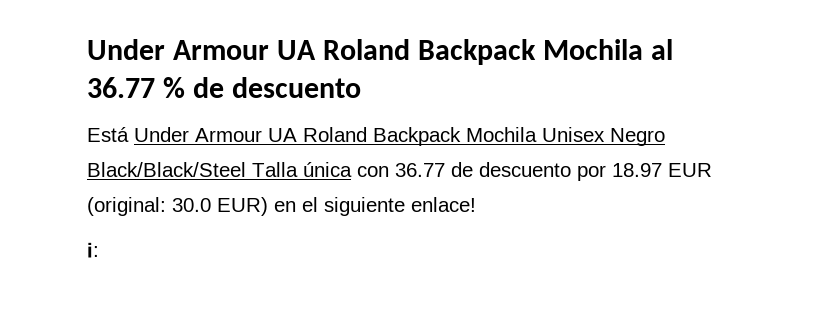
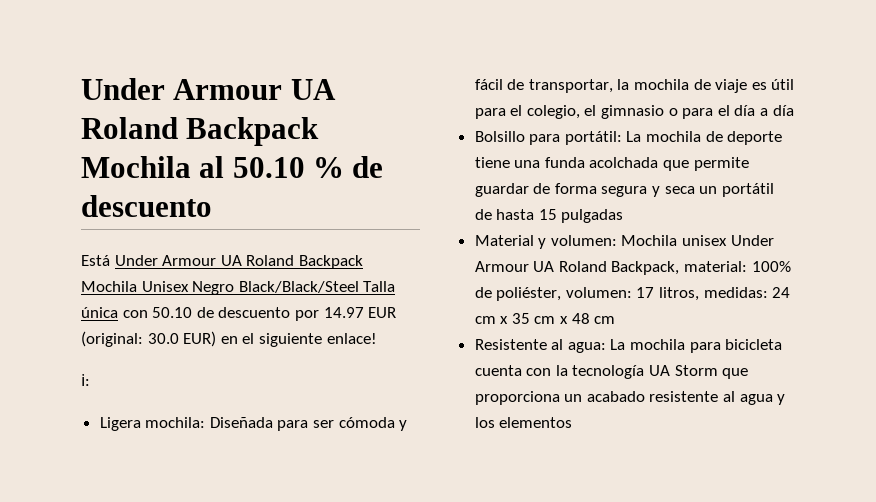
- Under Armour UA Roland Backpack Mochila al 36.77 % de descuento
+ Under Armour UA Roland Backpack Mochila al 50.10 % de descuento
- Está Under Armour UA Roland Backpack Mochila Unisex Negro Black/Black/Steel Talla única con 36.77 de descuento por 18.97 EUR (original: 30.0 EUR) en el siguiente enlace!
+ Está Under Armour UA Roland Backpack Mochila Unisex Negro Black/Black/Steel Talla única con 50.10 de descuento por 14.97 EUR (original: 30.0 EUR) en el siguiente enlace!
+ Ligera mochila: Diseñada para ser cómoda y fácil de transportar, la mochila de viaje es útil para el colegio, el gimnasio o para el día a día
+ Bolsillo para portátil: La mochila de deporte tiene una funda acolchada que permite guardar de forma segura y seca un portátil de hasta 15 pulgadas
+ Material y volumen: Mochila unisex Under Armour UA Roland Backpack, material: 100% de poliéster, volumen: 17 litros, medidas: 24 cm x 35 cm x 48 cm
+ Resistente al agua: La mochila para bicicleta cuenta con la tecnología UA Storm que proporciona un acabado resistente al agua y los elementos

